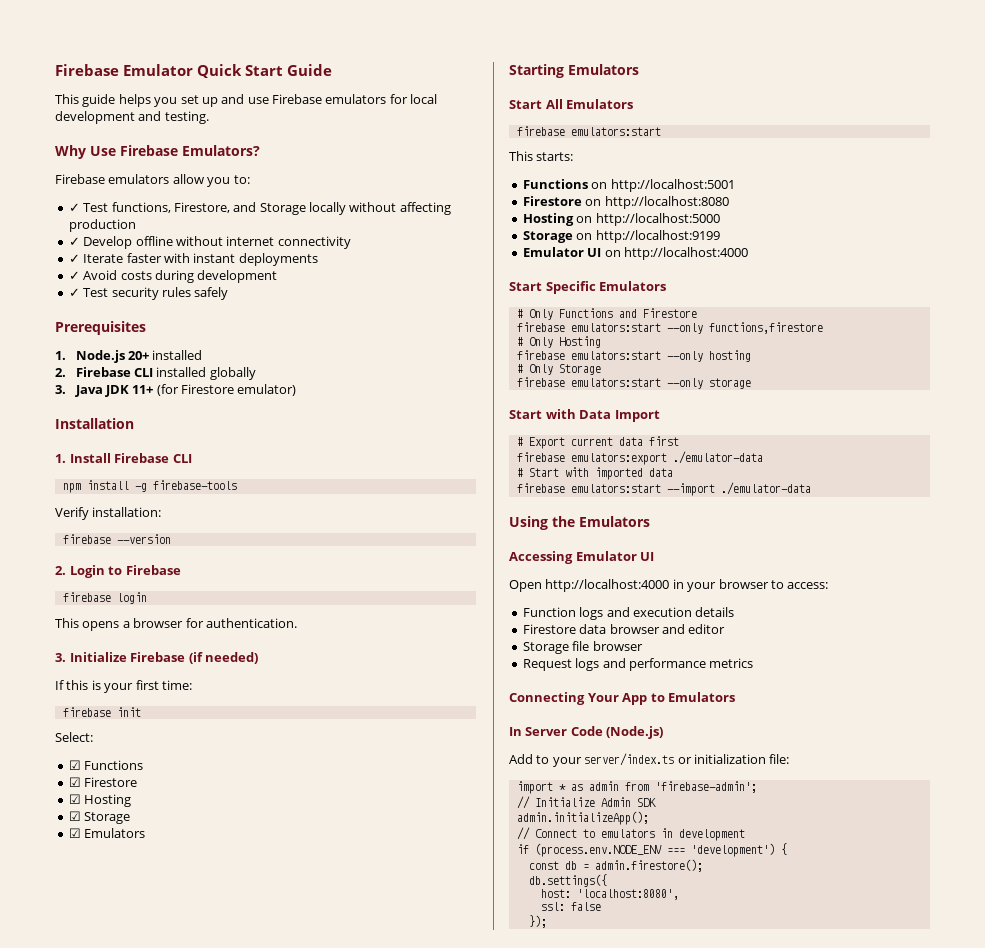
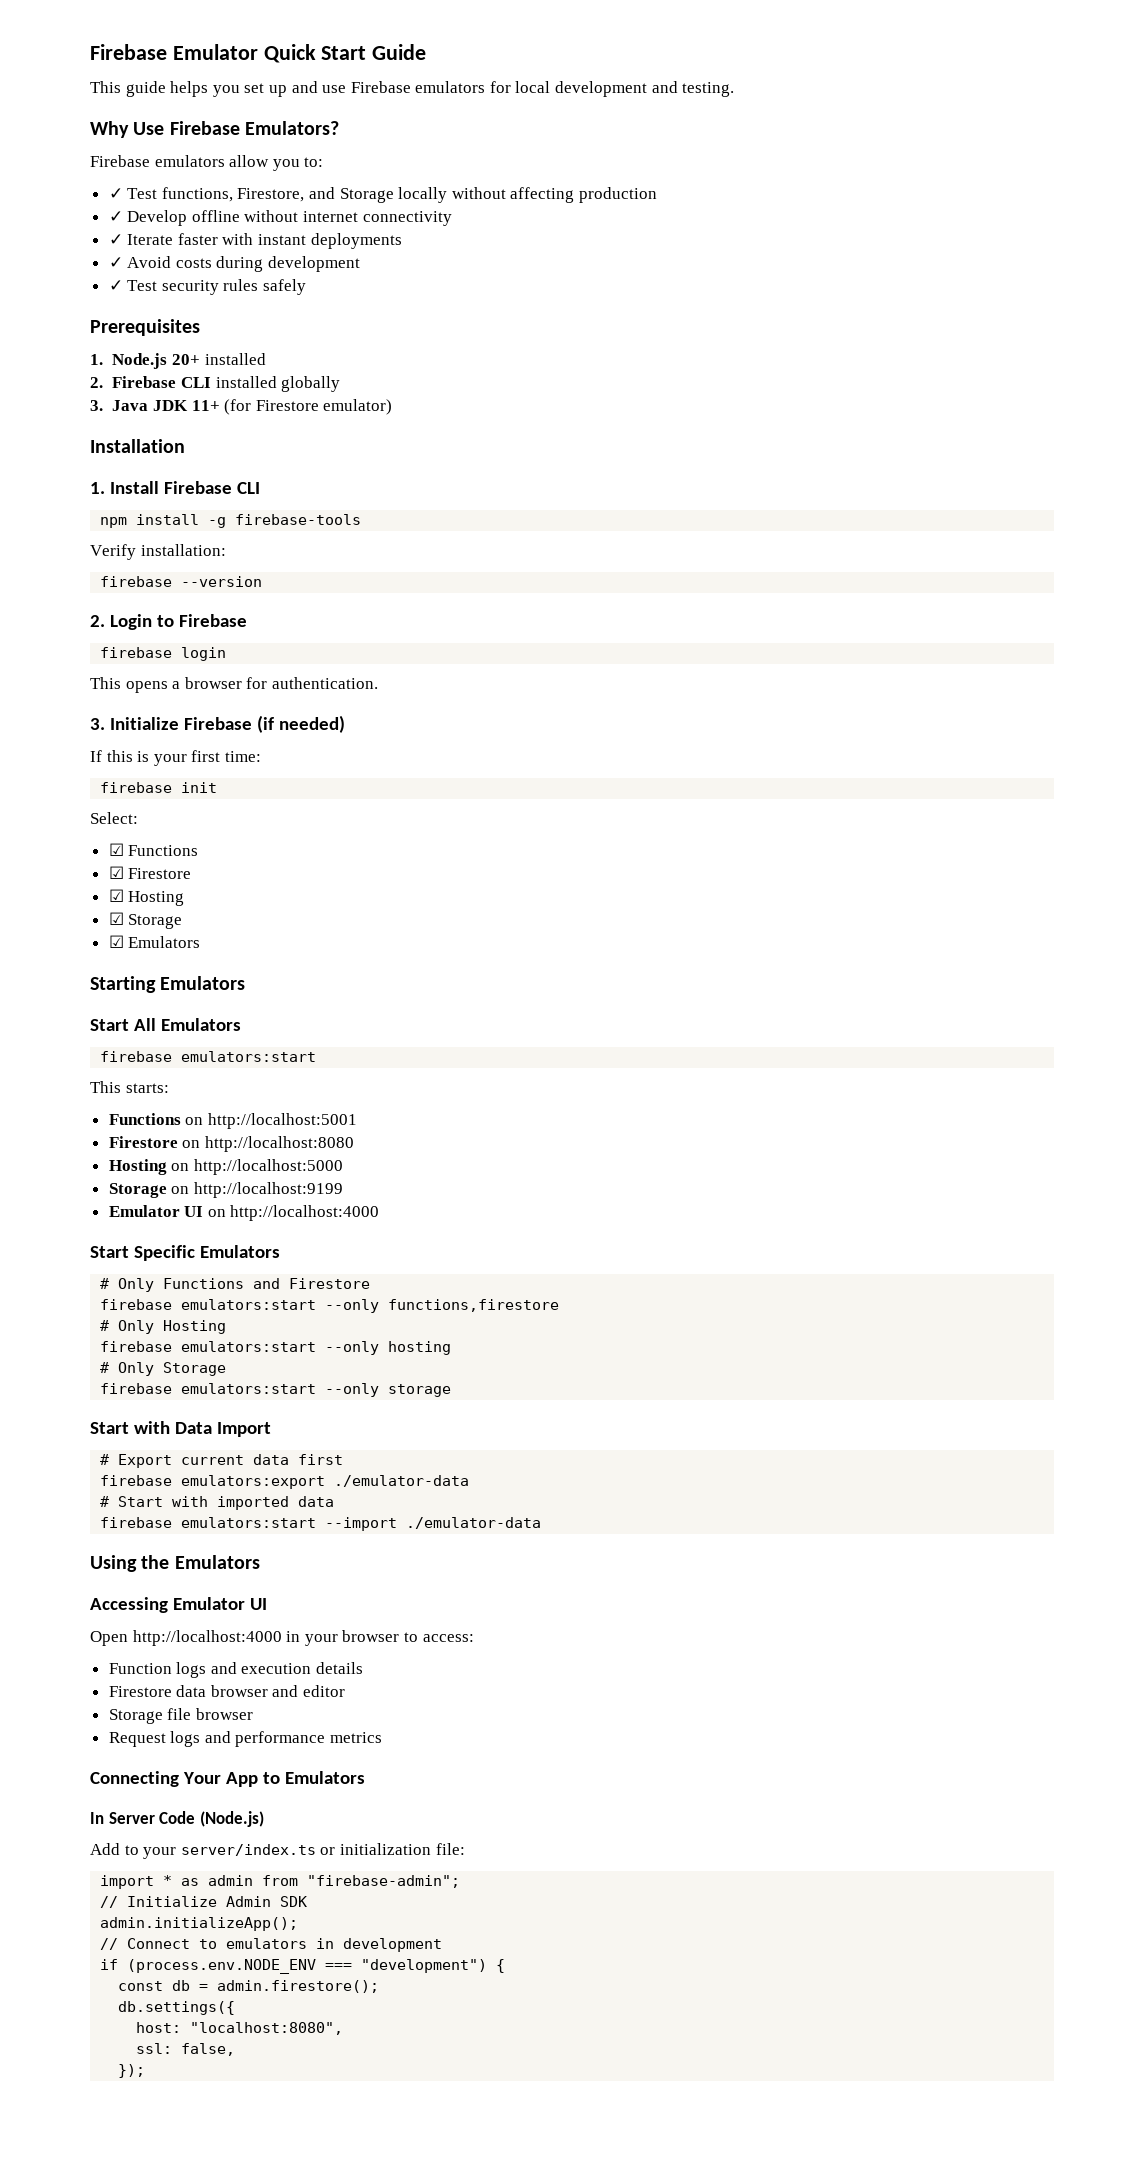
- import * as admin from 'firebase-admin';
+ import * as admin from "firebase-admin";
- if (process.env.NODE_ENV === 'development') {
+ if (process.env.NODE_ENV === "development") {
- host: 'localhost:8080',
+ host: "localhost:8080",
- ssl: false
+ ssl: false,

